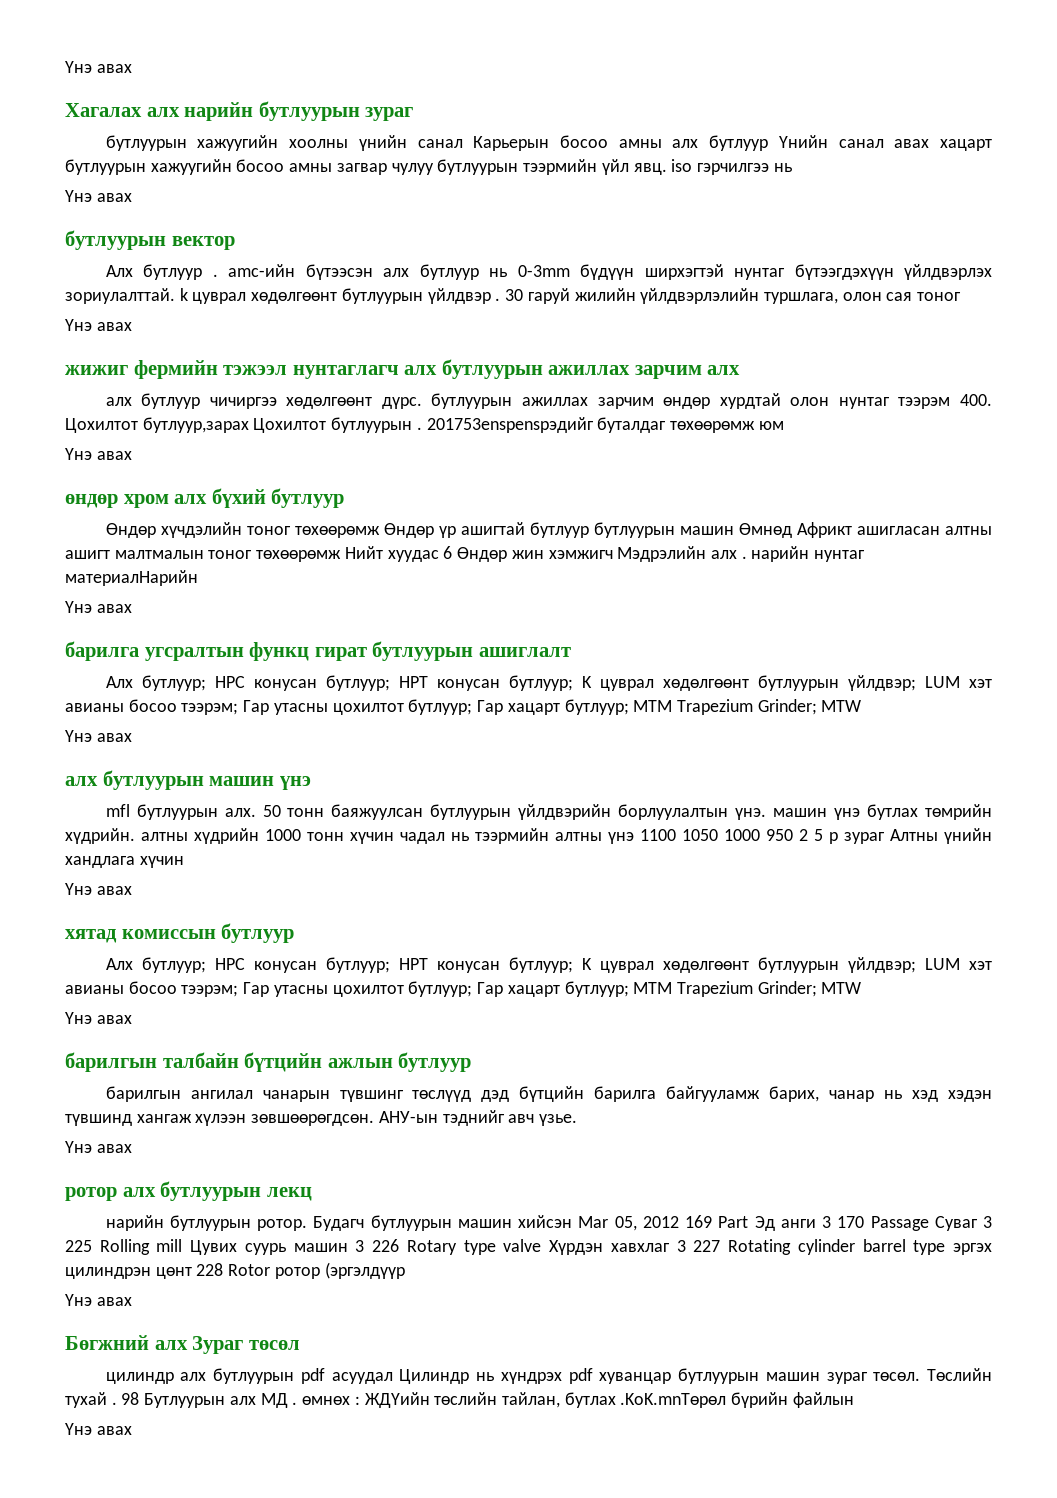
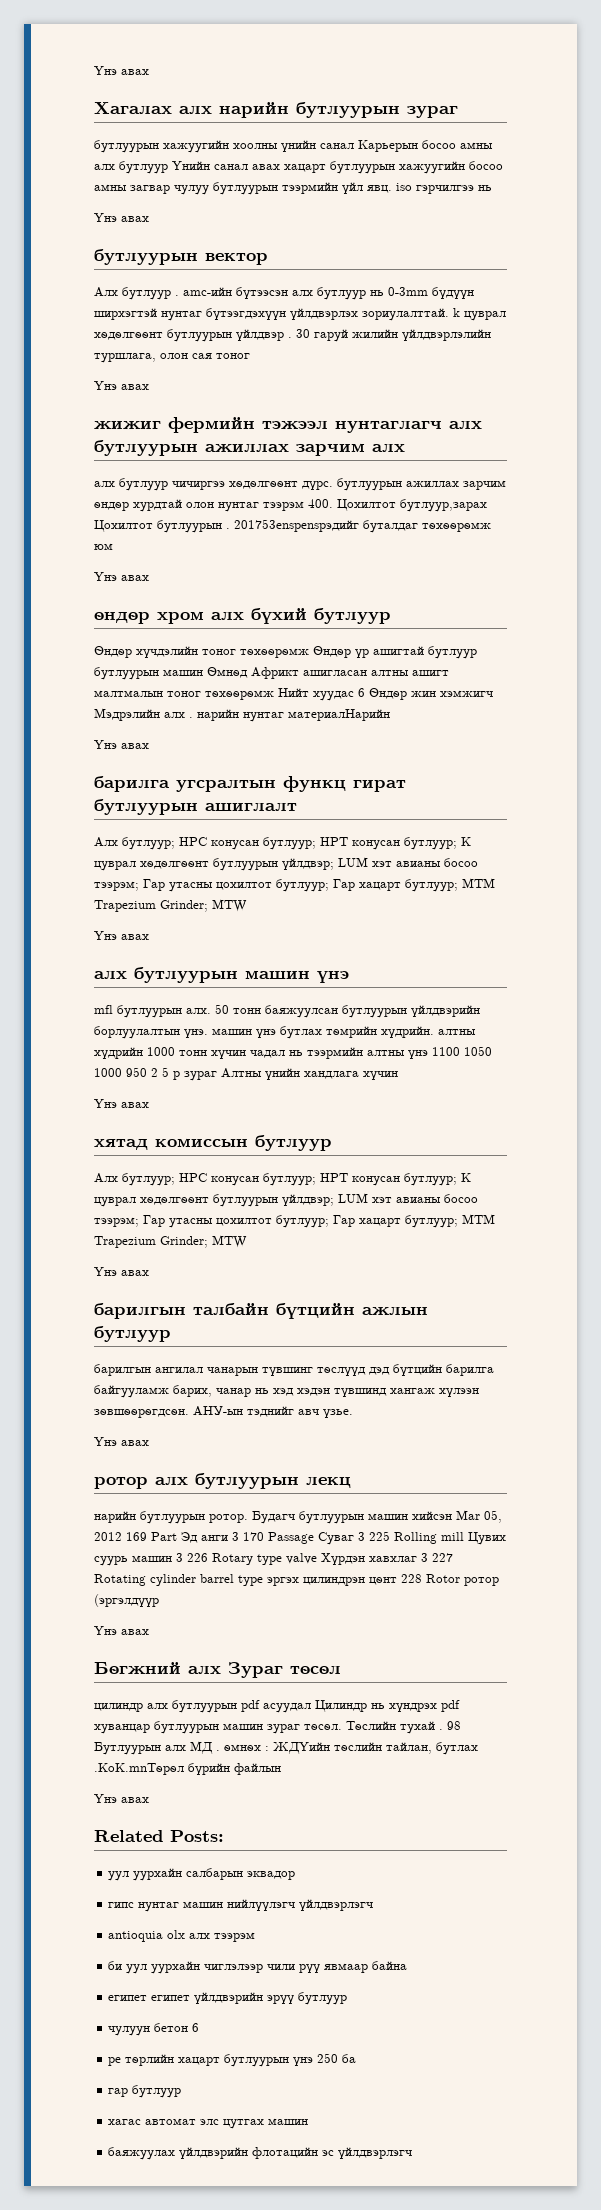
+ Related Posts:
+ уул уурхайн салбарын эквадор
+ гипс нунтаг машин нийлүүлэгч үйлдвэрлэгч
+ antioquia olx алх тээрэм
+ би уул уурхайн чиглэлээр чили рүү явмаар байна
+ египет египет үйлдвэрийн эрүү бутлуур
+ чулуун бетон 6
+ pe төрлийн хацарт бутлуурын үнэ 250 ба
+ гар бутлуур
+ хагас автомат элс цутгах машин
+ баяжуулах үйлдвэрийн флотацийн эс үйлдвэрлэгч

